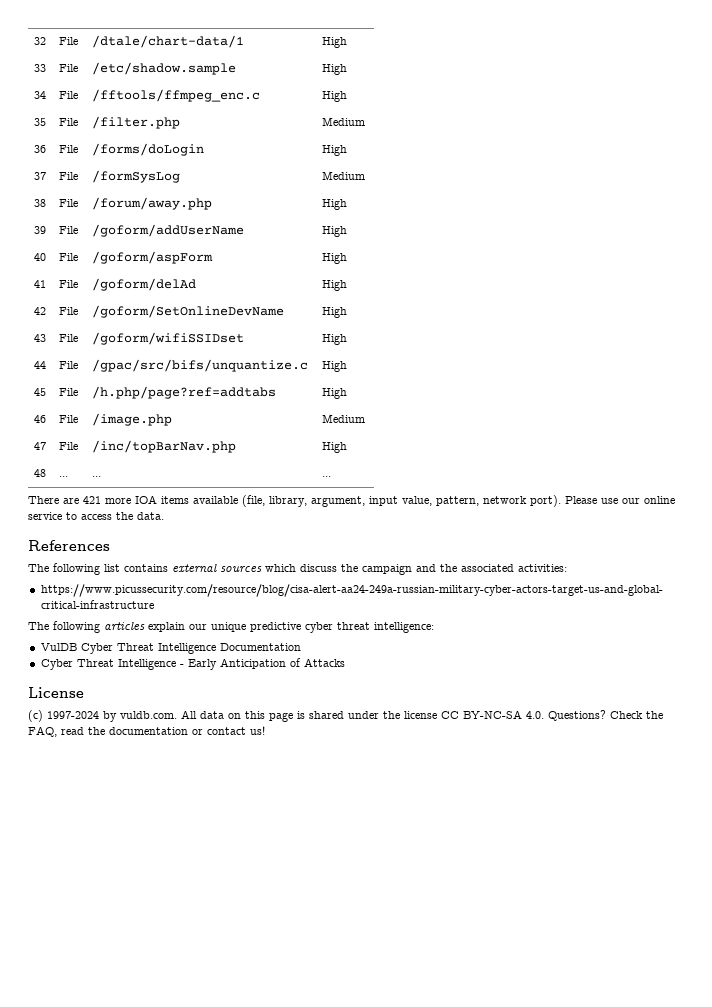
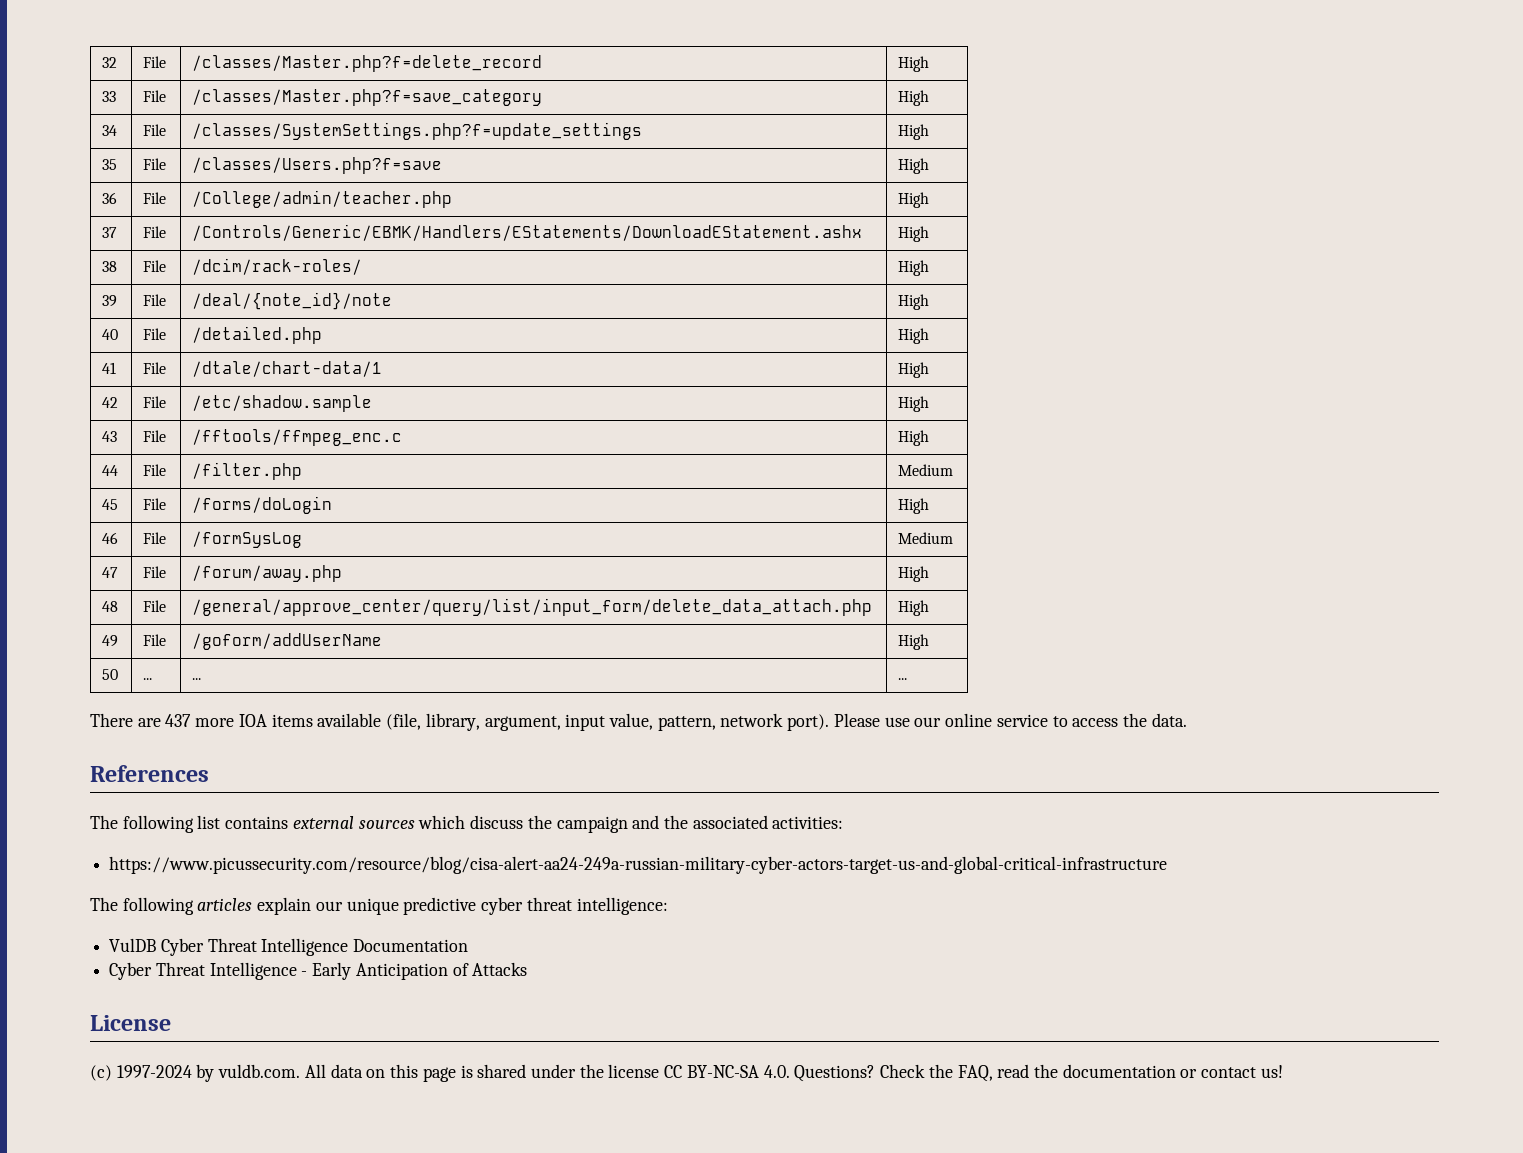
- 32 | File | /dtale/chart-data/1 | High
+ 32 | File | /classes/Master.php?f=delete_record | High
+ 33 | File | /classes/Master.php?f=save_category | High
+ 34 | File | /classes/SystemSettings.php?f=update_settings | High
+ 35 | File | /classes/Users.php?f=save | High
+ 36 | File | /College/admin/teacher.php | High
+ 37 | File | /Controls/Generic/EBMK/Handlers/EStatements/DownloadEStatement.ashx | High
+ 38 | File | /dcim/rack-roles/ | High
+ 39 | File | /deal/{note_id}/note | High
+ 40 | File | /detailed.php | High
+ 41 | File | /dtale/chart-data/1 | High
- 33 | File | /etc/shadow.sample | High
+ 42 | File | /etc/shadow.sample | High
- 34 | File | /fftools/ffmpeg_enc.c | High
+ 43 | File | /fftools/ffmpeg_enc.c | High
- 35 | File | /filter.php | Medium
+ 44 | File | /filter.php | Medium
- 36 | File | /forms/doLogin | High
+ 45 | File | /forms/doLogin | High
- 37 | File | /formSysLog | Medium
+ 46 | File | /formSysLog | Medium
- 38 | File | /forum/away.php | High
+ 47 | File | /forum/away.php | High
- 39 | File | /goform/addUserName | High
- 40 | File | /goform/aspForm | High
- 41 | File | /goform/delAd | High
- 42 | File | /goform/SetOnlineDevName | High
- 43 | File | /goform/wifiSSIDset | High
- 44 | File | /gpac/src/bifs/unquantize.c | High
- 45 | File | /h.php/page?ref=addtabs | High
- 46 | File | /image.php | Medium
- 47 | File | /inc/topBarNav.php | High
- 48 | ... | ... | ...
+ 48 | File | /general/approve_center/query/list/input_form/delete_data_attach.php | High
+ 49 | File | /goform/addUserName | High
+ 50 | ... | ... | ...
- There are 421 more IOA items available (file, library, argument, input value, pattern, network port).
+ There are 437 more IOA items available (file, library, argument, input value, pattern, network port).

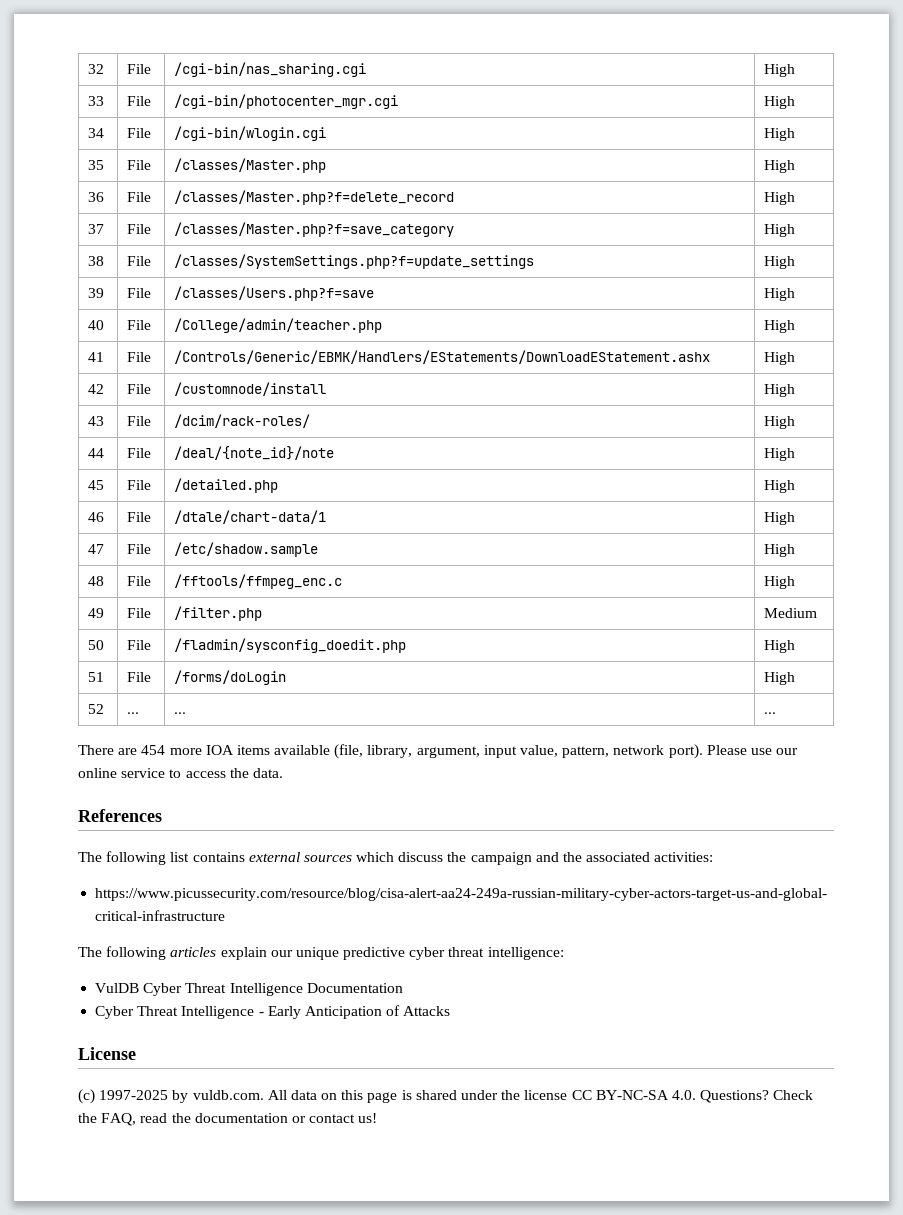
- 32 | File | /classes/Master.php?f=delete_record | High
+ 32 | File | /cgi-bin/nas_sharing.cgi | High
+ 33 | File | /cgi-bin/photocenter_mgr.cgi | High
+ 34 | File | /cgi-bin/wlogin.cgi | High
+ 35 | File | /classes/Master.php | High
+ 36 | File | /classes/Master.php?f=delete_record | High
- 33 | File | /classes/Master.php?f=save_category | High
+ 37 | File | /classes/Master.php?f=save_category | High
- 34 | File | /classes/SystemSettings.php?f=update_settings | High
+ 38 | File | /classes/SystemSettings.php?f=update_settings | High
- 35 | File | /classes/Users.php?f=save | High
+ 39 | File | /classes/Users.php?f=save | High
- 36 | File | /College/admin/teacher.php | High
+ 40 | File | /College/admin/teacher.php | High
- 37 | File | /Controls/Generic/EBMK/Handlers/EStatements/DownloadEStatement.ashx | High
+ 41 | File | /Controls/Generic/EBMK/Handlers/EStatements/DownloadEStatement.ashx | High
- 38 | File | /dcim/rack-roles/ | High
+ 42 | File | /customnode/install | High
+ 43 | File | /dcim/rack-roles/ | High
- 39 | File | /deal/{note_id}/note | High
+ 44 | File | /deal/{note_id}/note | High
- 40 | File | /detailed.php | High
+ 45 | File | /detailed.php | High
- 41 | File | /dtale/chart-data/1 | High
+ 46 | File | /dtale/chart-data/1 | High
- 42 | File | /etc/shadow.sample | High
+ 47 | File | /etc/shadow.sample | High
- 43 | File | /fftools/ffmpeg_enc.c | High
+ 48 | File | /fftools/ffmpeg_enc.c | High
- 44 | File | /filter.php | Medium
+ 49 | File | /filter.php | Medium
- 45 | File | /forms/doLogin | High
- 46 | File | /formSysLog | Medium
- 47 | File | /forum/away.php | High
- 48 | File | /general/approve_center/query/list/input_form/delete_data_attach.php | High
- 49 | File | /goform/addUserName | High
- 50 | ... | ... | ...
+ 50 | File | /fladmin/sysconfig_doedit.php | High
+ 51 | File | /forms/doLogin | High
+ 52 | ... | ... | ...
- There are 437 more IOA items available (file, library, argument, input value, pattern, network port).
+ There are 454 more IOA items available (file, library, argument, input value, pattern, network port).
- (c) 1997-2024 by vuldb.com. All data on this page is shared under the license CC BY-NC-SA 4.0. Questions?
+ (c) 1997-2025 by vuldb.com. All data on this page is shared under the license CC BY-NC-SA 4.0. Questions?

